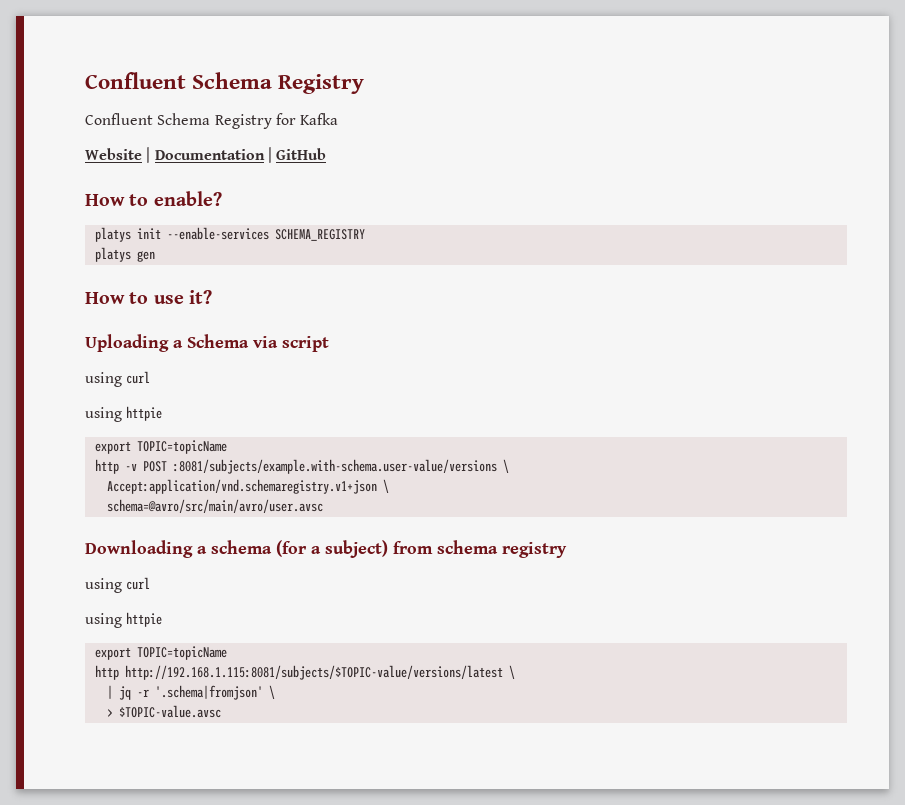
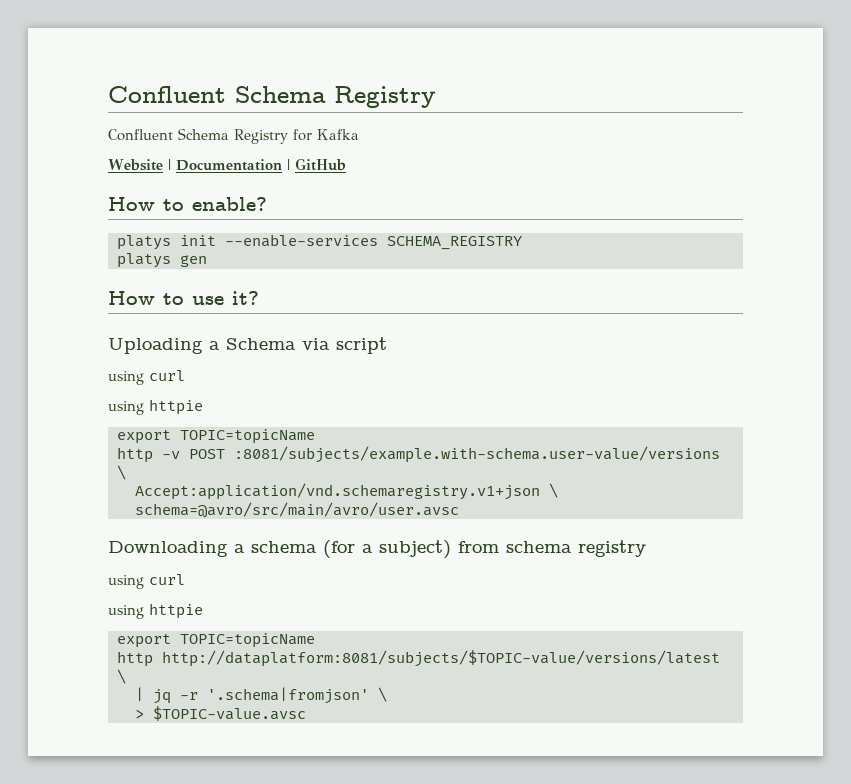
- http http://192.168.1.115:8081/subjects/$TOPIC-value/versions/latest \
+ http http://dataplatform:8081/subjects/$TOPIC-value/versions/latest \

